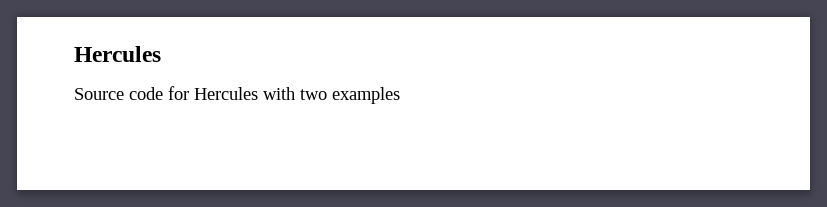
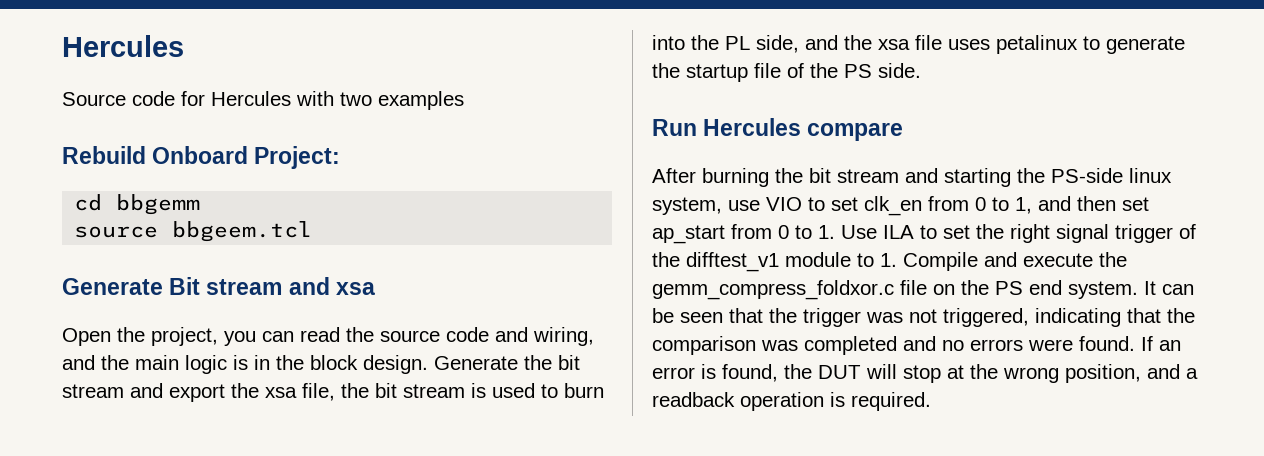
+ Rebuild Onboard Project:
+ cd bbgemm
+ source bbgeem.tcl
+ Generate Bit stream and xsa
+ Open the project, you can read the source code and wiring, and the main logic is in the block design. Generate the bit stream and export the xsa file, the bit stream is used to burn into the PL side, and the xsa file uses petalinux to generate the startup file of the PS side.
+ Run Hercules compare
+ After burning the bit stream and starting the PS-side linux system, use VIO to set clk_en from 0 to 1, and then set ap_start from 0 to 1. Use ILA to set the right signal trigger of the difftest_v1 module to 1. Compile and execute the gemm_compress_foldxor.c file on the PS end system. It can be seen that the trigger was not triggered, indicating that the comparison was completed and no errors were found. If an error is found, the DUT will stop at the wrong position, and a readback operation is required.

